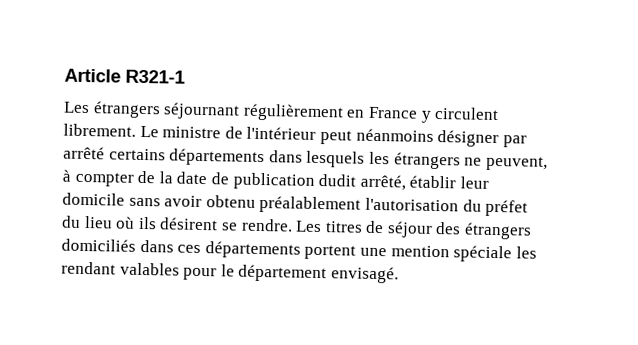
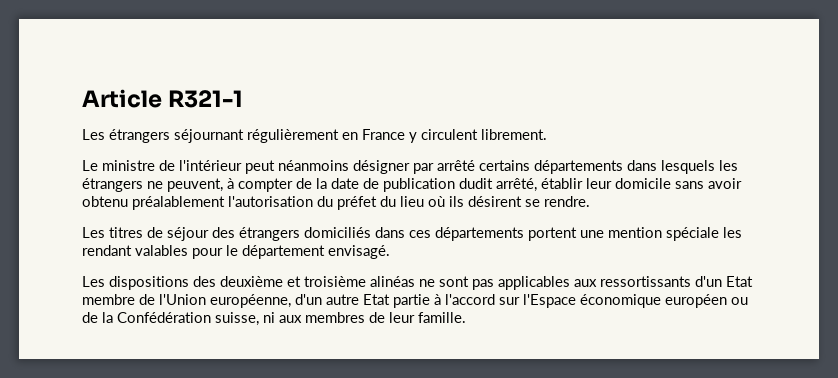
- Les étrangers séjournant régulièrement en France y circulent librement. Le ministre de l'intérieur peut néanmoins désigner par arrêté certains départements dans lesquels les étrangers ne peuvent, à compter de la date de publication dudit arrêté, établir leur domicile sans avoir obtenu préalablement l'autorisation du préfet du lieu où ils désirent se rendre. Les titres de séjour des étrangers domiciliés dans ces départements portent une mention spéciale les rendant valables pour le département envisagé.
+ Les étrangers séjournant régulièrement en France y circulent librement.
+ Le ministre de l'intérieur peut néanmoins désigner par arrêté certains départements dans lesquels les étrangers ne peuvent, à compter de la date de publication dudit arrêté, établir leur domicile sans avoir obtenu préalablement l'autorisation du préfet du lieu où ils désirent se rendre.
+ Les titres de séjour des étrangers domiciliés dans ces départements portent une mention spéciale les rendant valables pour le département envisagé.
+ Les dispositions des deuxième et troisième alinéas ne sont pas applicables aux ressortissants d'un Etat membre de l'Union européenne, d'un autre Etat partie à l'accord sur l'Espace économique européen ou de la Confédération suisse, ni aux membres de leur famille.

